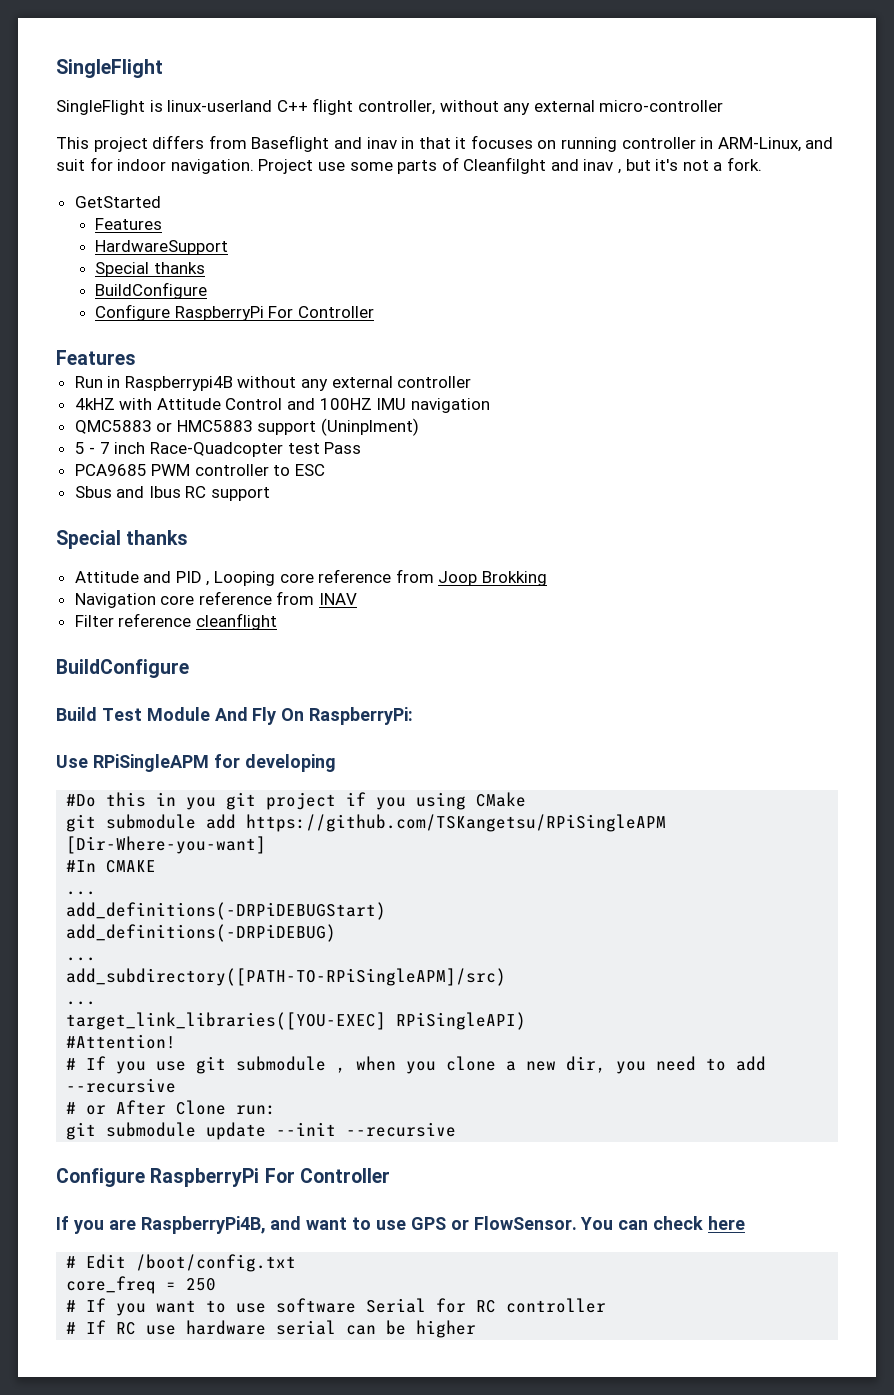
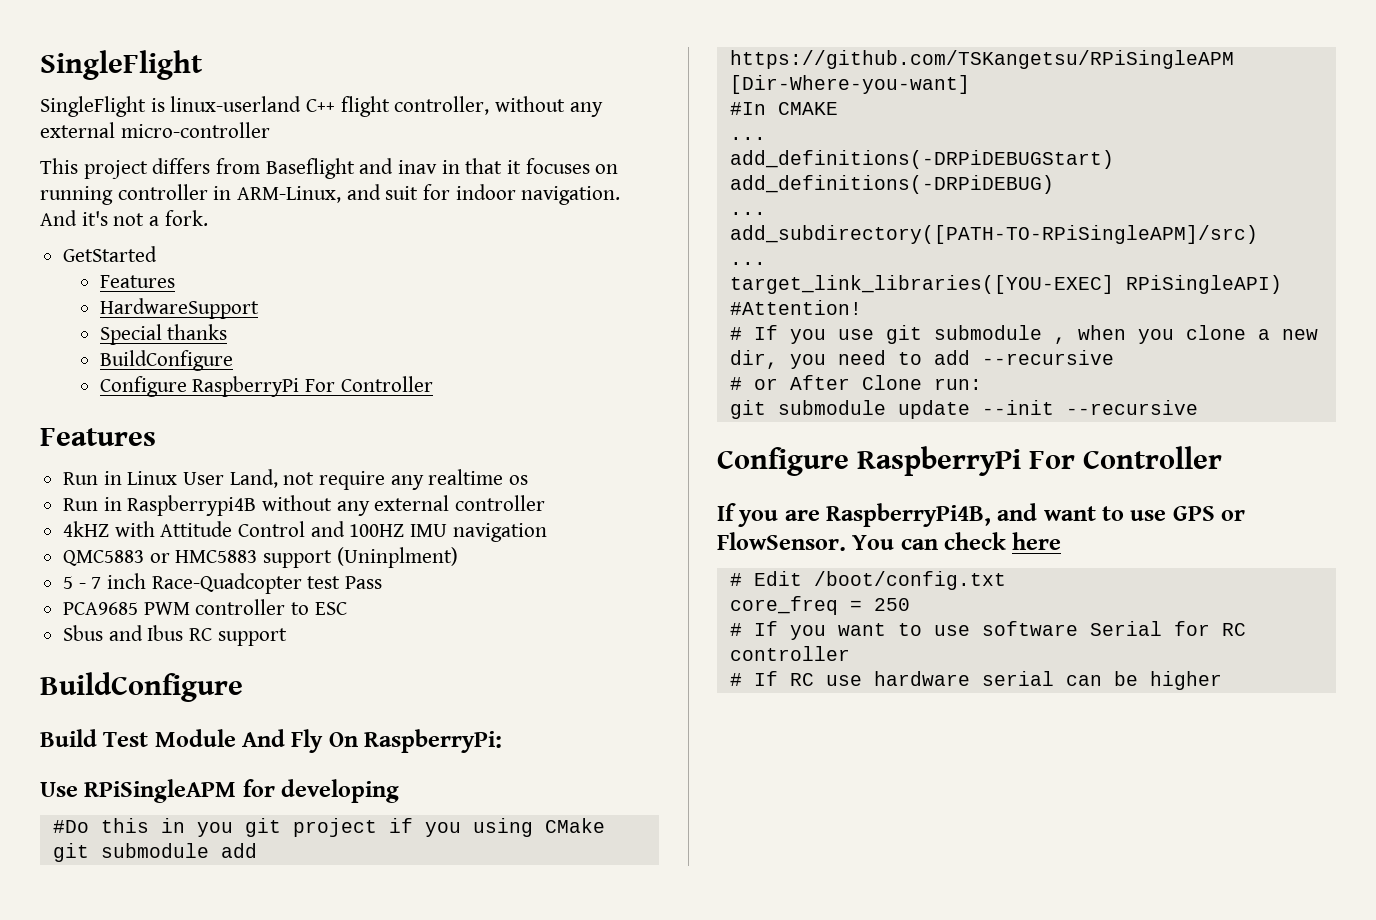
- Project use some parts of Cleanfilght and inav , but it's not a fork.
+ And it's not a fork.
+ Run in Linux User Land, not require any realtime os
  Sbus and Ibus RC support
- Special thanks
- Attitude and PID , Looping core reference from Joop Brokking
- Navigation core reference from INAV
- Filter reference cleanflight

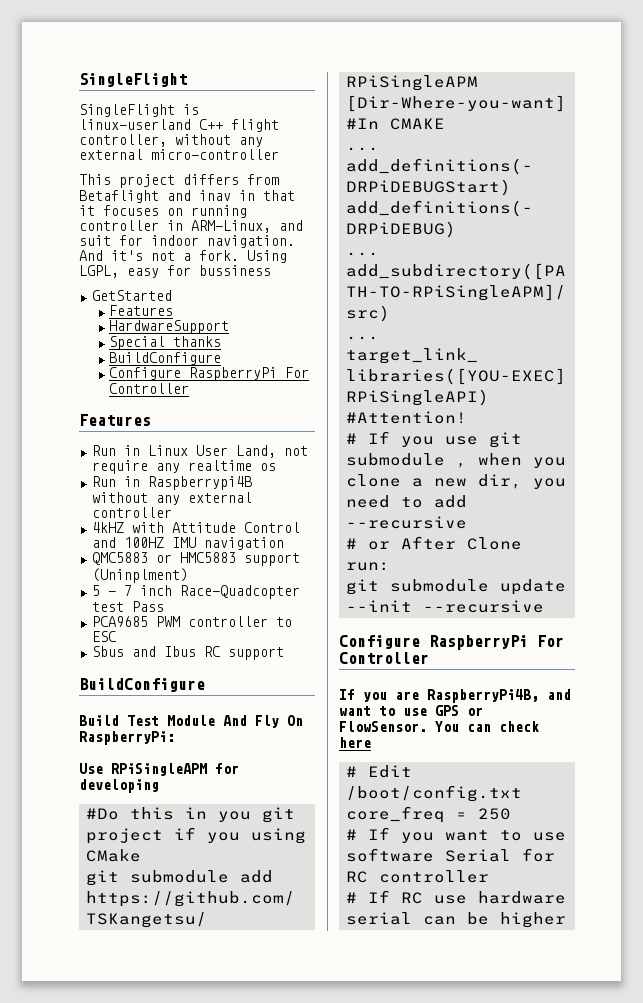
- This project differs from Baseflight and inav in that it focuses on running controller in ARM-Linux, and suit for indoor navigation.
+ This project differs from Betaflight and inav in that it focuses on running controller in ARM-Linux, and suit for indoor navigation.
+ Using LGPL, easy for bussiness

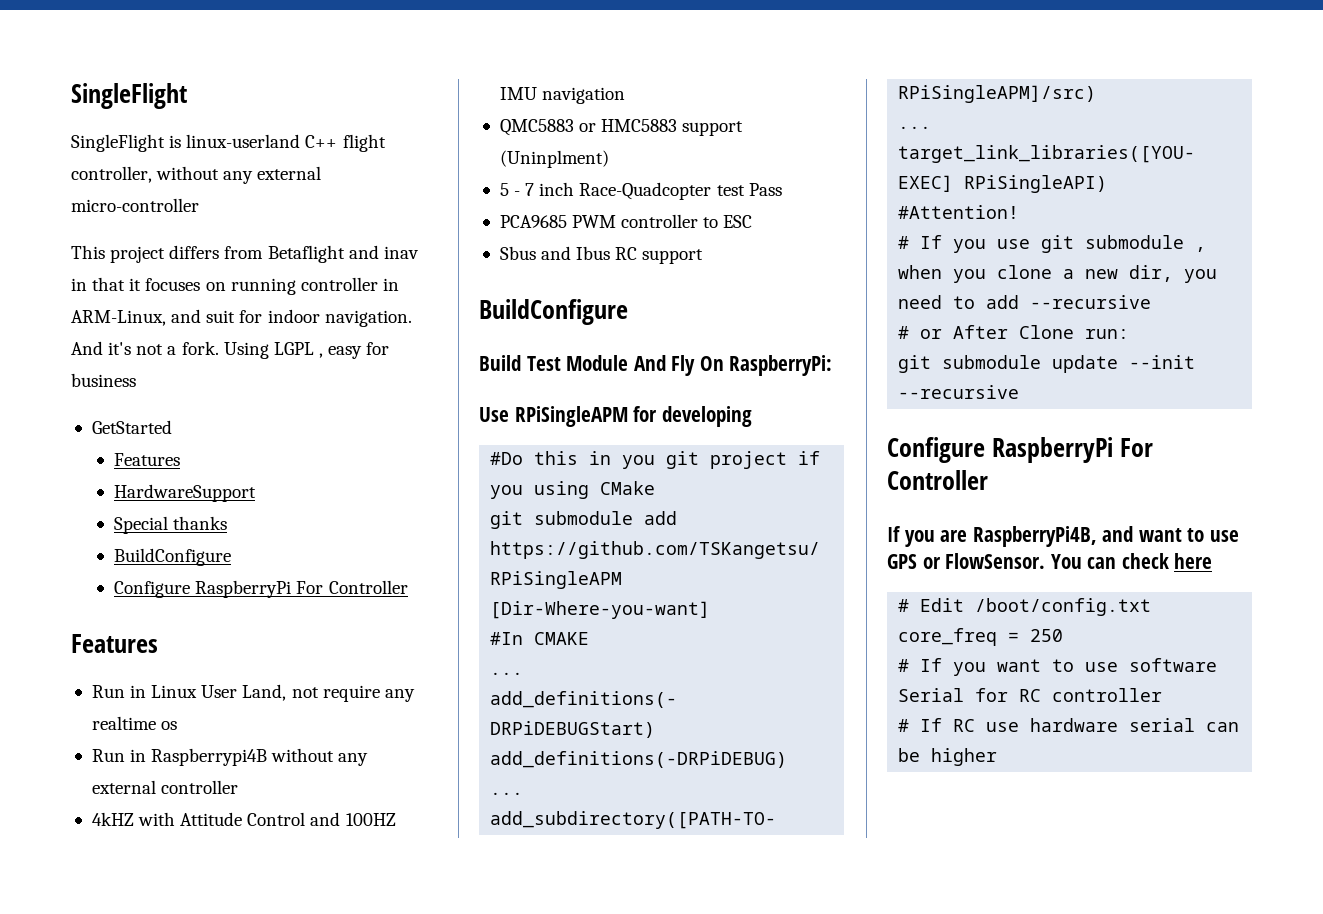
- Using LGPL, easy for bussiness
+ Using LGPL , easy for business

